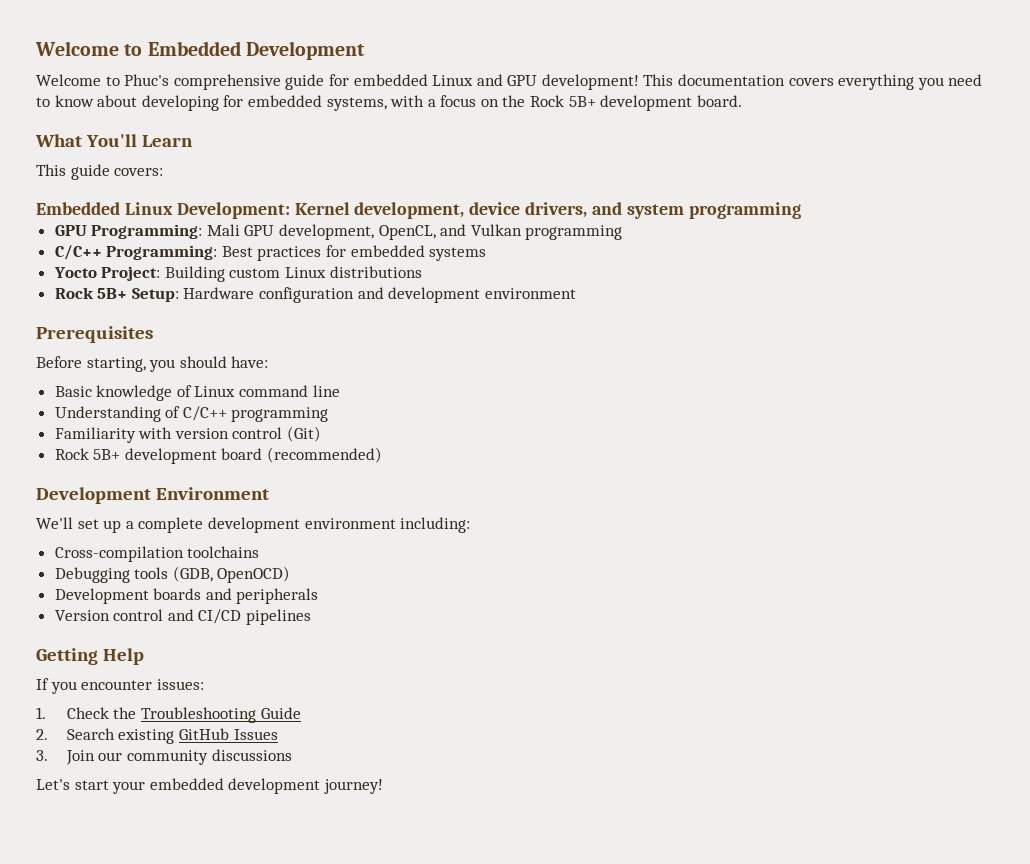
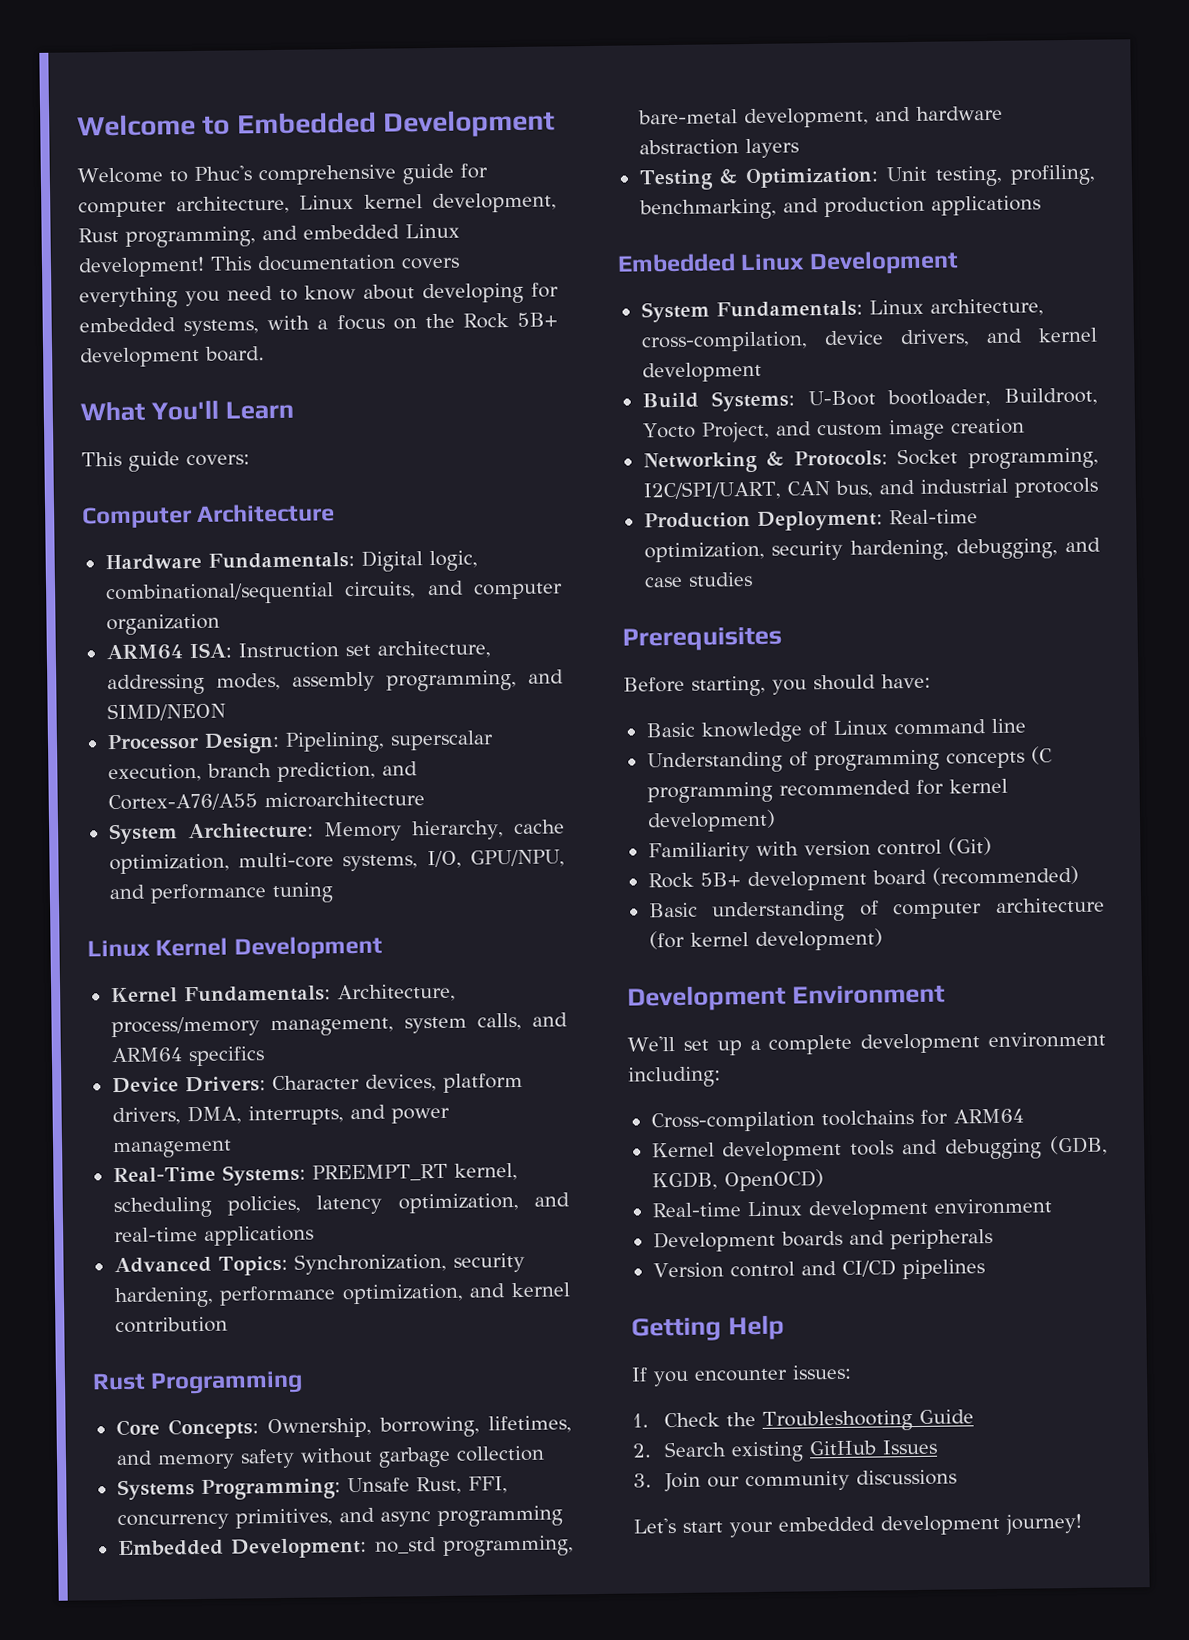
- Welcome to Phuc's comprehensive guide for embedded Linux and GPU development!
+ Welcome to Phuc's comprehensive guide for computer architecture, Linux kernel development, Rust programming, and embedded Linux development!
- Embedded Linux Development: Kernel development, device drivers, and system programming
- GPU Programming: Mali GPU development, OpenCL, and Vulkan programming
- C/C++ Programming: Best practices for embedded systems
- Yocto Project: Building custom Linux distributions
- Rock 5B+ Setup: Hardware configuration and development environment
+ Computer Architecture
+ Hardware Fundamentals: Digital logic, combinational/sequential circuits, and computer organization
+ ARM64 ISA: Instruction set architecture, addressing modes, assembly programming, and SIMD/NEON
+ Processor Design: Pipelining, superscalar execution, branch prediction, and Cortex-A76/A55 microarchitecture
+ System Architecture: Memory hierarchy, cache optimization, multi-core systems, I/O, GPU/NPU, and performance tuning
+ Linux Kernel Development
+ Kernel Fundamentals: Architecture, process/memory management, system calls, and ARM64 specifics
+ Device Drivers: Character devices, platform drivers, DMA, interrupts, and power management
+ Real-Time Systems: PREEMPT_RT kernel, scheduling policies, latency optimization, and real-time applications
+ Advanced Topics: Synchronization, security hardening, performance optimization, and kernel contribution
+ Rust Programming
+ Core Concepts: Ownership, borrowing, lifetimes, and memory safety without garbage collection
+ Systems Programming: Unsafe Rust, FFI, concurrency primitives, and async programming
+ Embedded Development: no_std programming, bare-metal development, and hardware abstraction layers
+ Testing & Optimization: Unit testing, profiling, benchmarking, and production applications
+ Embedded Linux Development
+ System Fundamentals: Linux architecture, cross-compilation, device drivers, and kernel development
+ Build Systems: U-Boot bootloader, Buildroot, Yocto Project, and custom image creation
+ Networking & Protocols: Socket programming, I2C/SPI/UART, CAN bus, and industrial protocols
+ Production Deployment: Real-time optimization, security hardening, debugging, and case studies
- Understanding of C/C++ programming
+ Understanding of programming concepts (C programming recommended for kernel development)
+ Basic understanding of computer architecture (for kernel development)
- Cross-compilation toolchains
- Debugging tools (GDB, OpenOCD)
+ Cross-compilation toolchains for ARM64
+ Kernel development tools and debugging (GDB, KGDB, OpenOCD)
+ Real-time Linux development environment

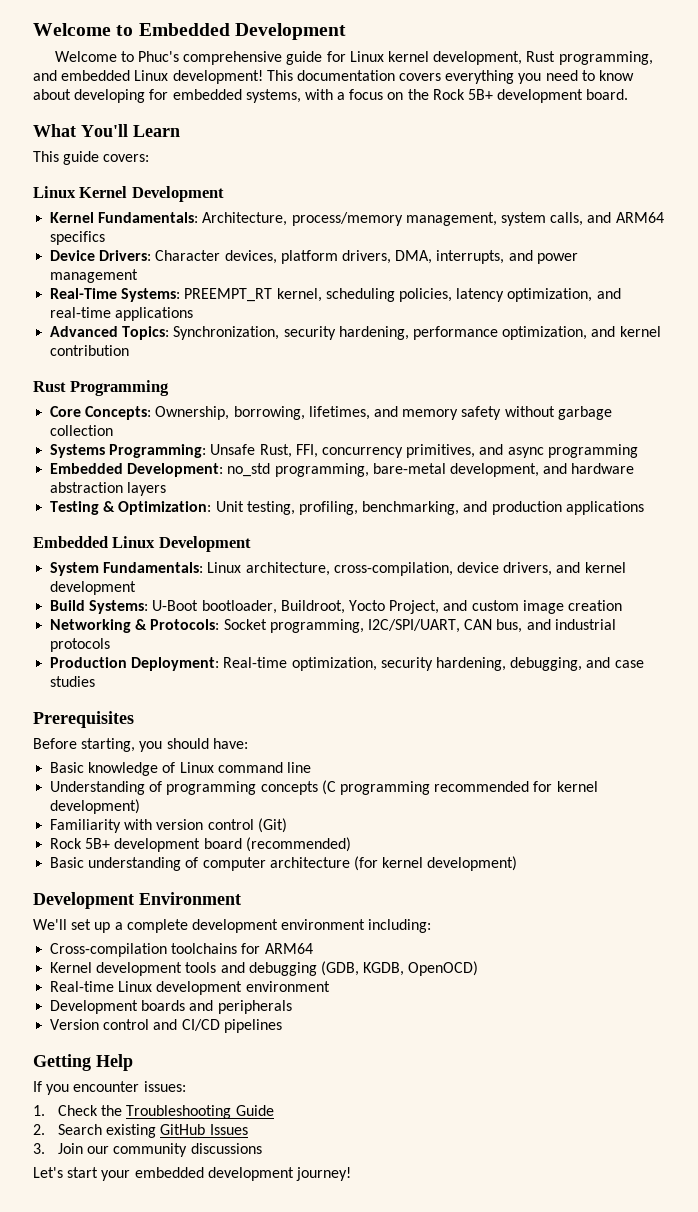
- Welcome to Phuc's comprehensive guide for computer architecture, Linux kernel development, Rust programming, and embedded Linux development!
+ Welcome to Phuc's comprehensive guide for Linux kernel development, Rust programming, and embedded Linux development!
- Computer Architecture
- Hardware Fundamentals: Digital logic, combinational/sequential circuits, and computer organization
- ARM64 ISA: Instruction set architecture, addressing modes, assembly programming, and SIMD/NEON
- Processor Design: Pipelining, superscalar execution, branch prediction, and Cortex-A76/A55 microarchitecture
- System Architecture: Memory hierarchy, cache optimization, multi-core systems, I/O, GPU/NPU, and performance tuning

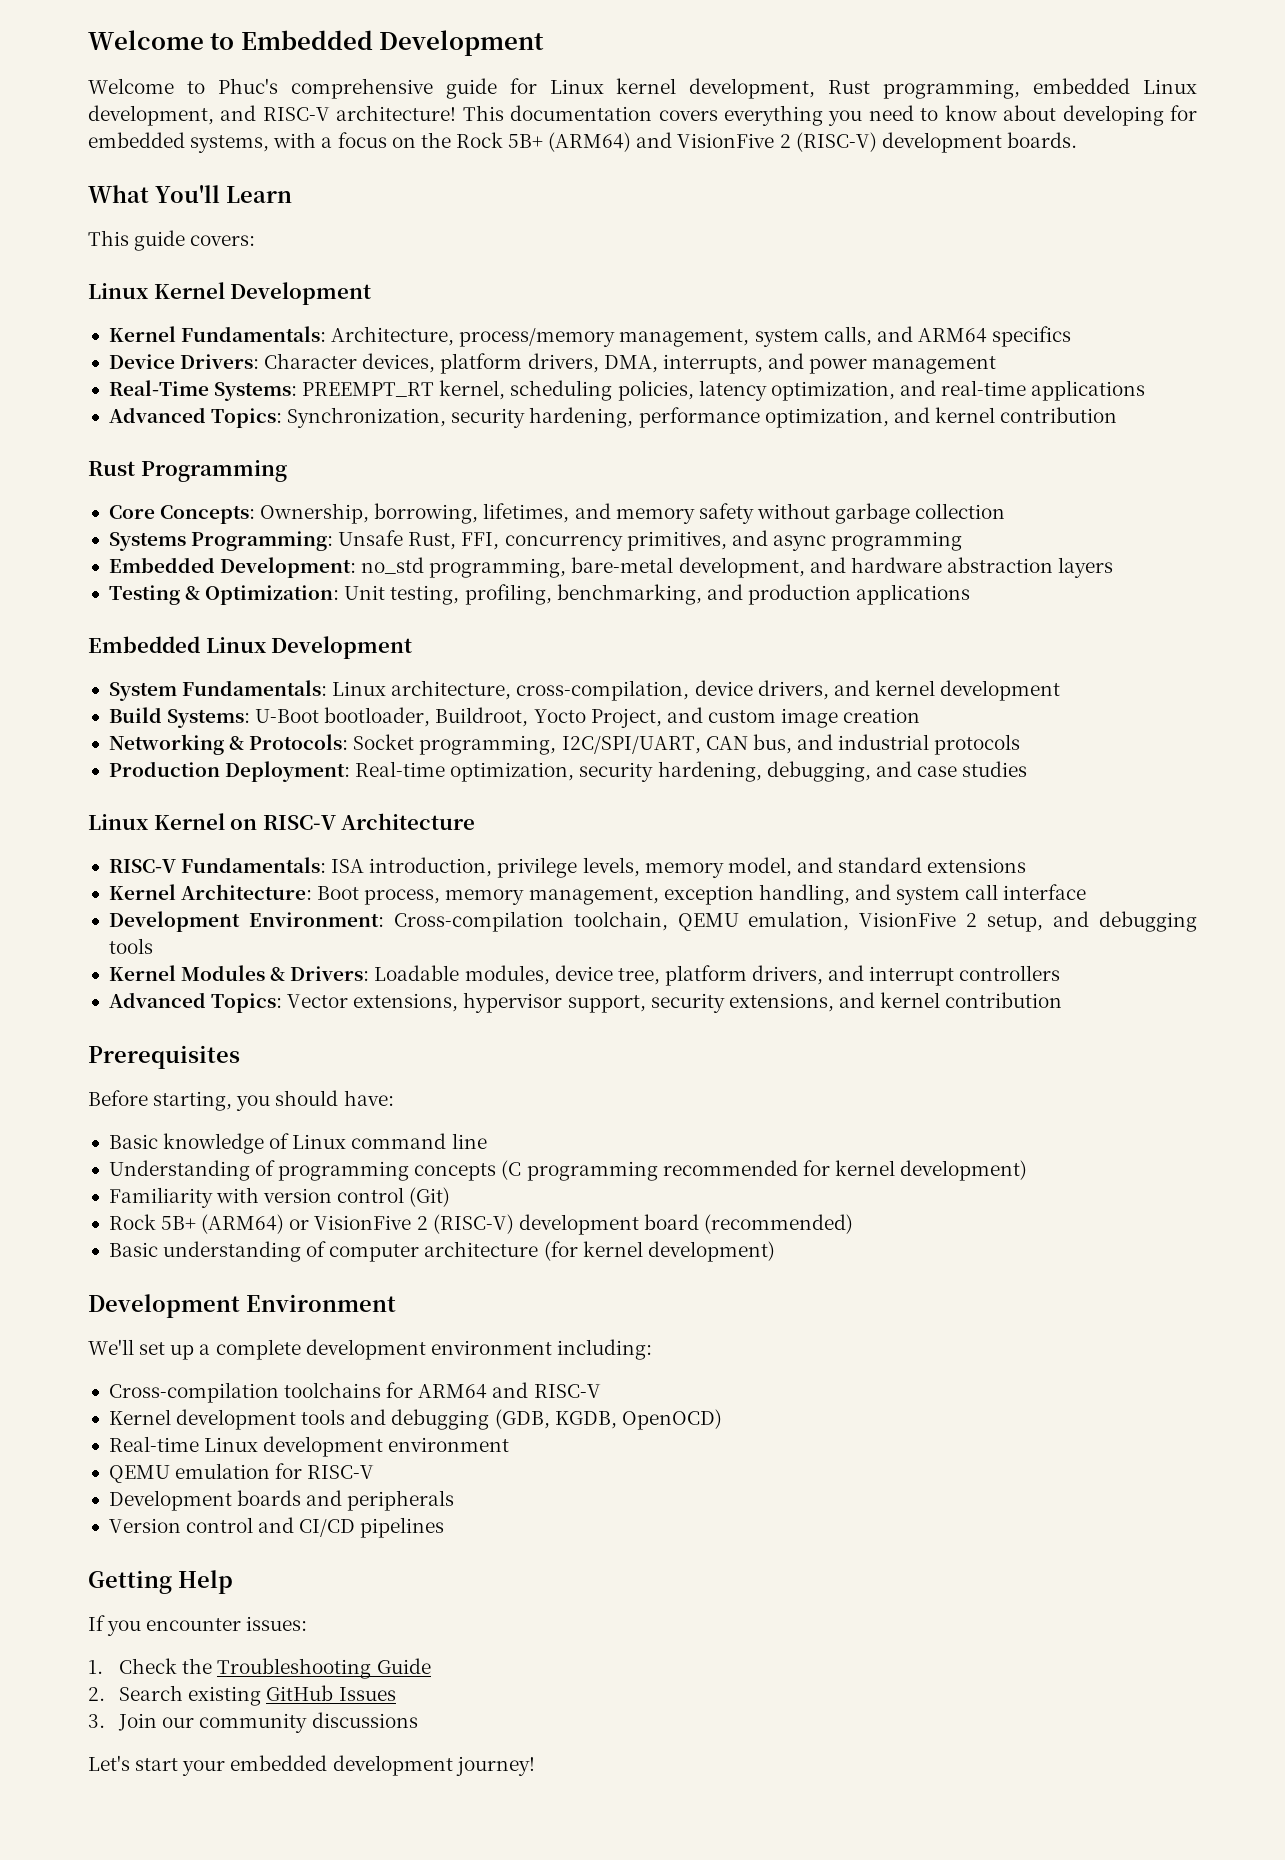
- Welcome to Phuc's comprehensive guide for Linux kernel development, Rust programming, and embedded Linux development!
+ Welcome to Phuc's comprehensive guide for Linux kernel development, Rust programming, embedded Linux development, and RISC-V architecture!
- This documentation covers everything you need to know about developing for embedded systems, with a focus on the Rock 5B+ development board.
+ This documentation covers everything you need to know about developing for embedded systems, with a focus on the Rock 5B+ (ARM64) and VisionFive 2 (RISC-V) development boards.
+ Linux Kernel on RISC-V Architecture
+ RISC-V Fundamentals: ISA introduction, privilege levels, memory model, and standard extensions
+ Kernel Architecture: Boot process, memory management, exception handling, and system call interface
+ Development Environment: Cross-compilation toolchain, QEMU emulation, VisionFive 2 setup, and debugging tools
+ Kernel Modules & Drivers: Loadable modules, device tree, platform drivers, and interrupt controllers
+ Advanced Topics: Vector extensions, hypervisor support, security extensions, and kernel contribution
- Rock 5B+ development board (recommended)
+ Rock 5B+ (ARM64) or VisionFive 2 (RISC-V) development board (recommended)
- Cross-compilation toolchains for ARM64
+ Cross-compilation toolchains for ARM64 and RISC-V
+ QEMU emulation for RISC-V

